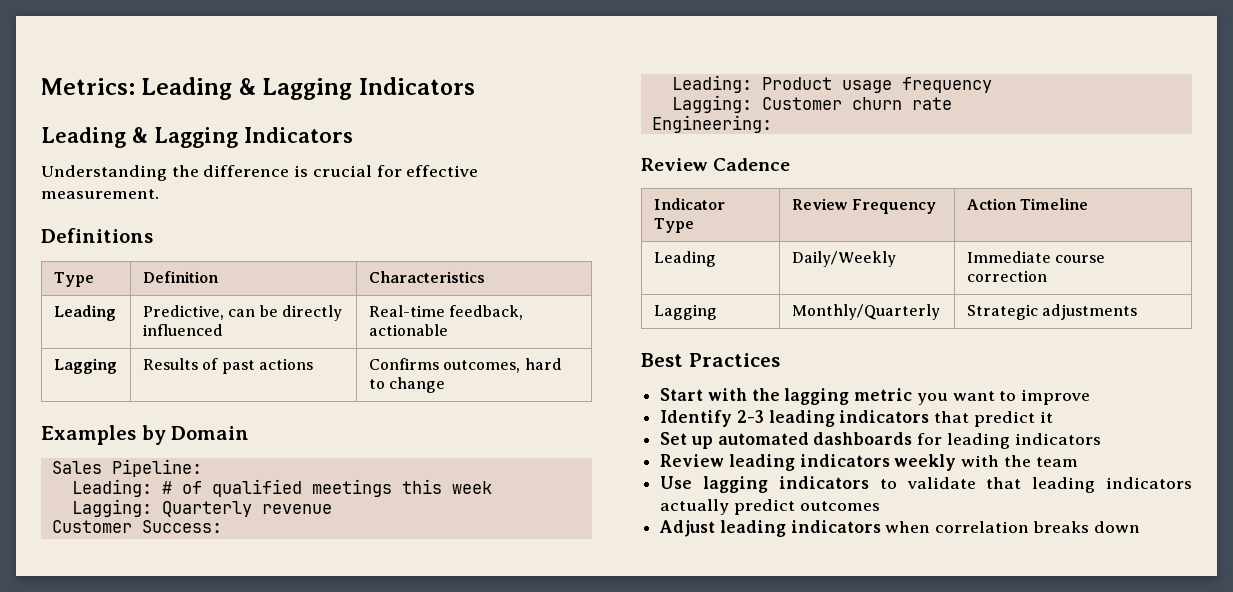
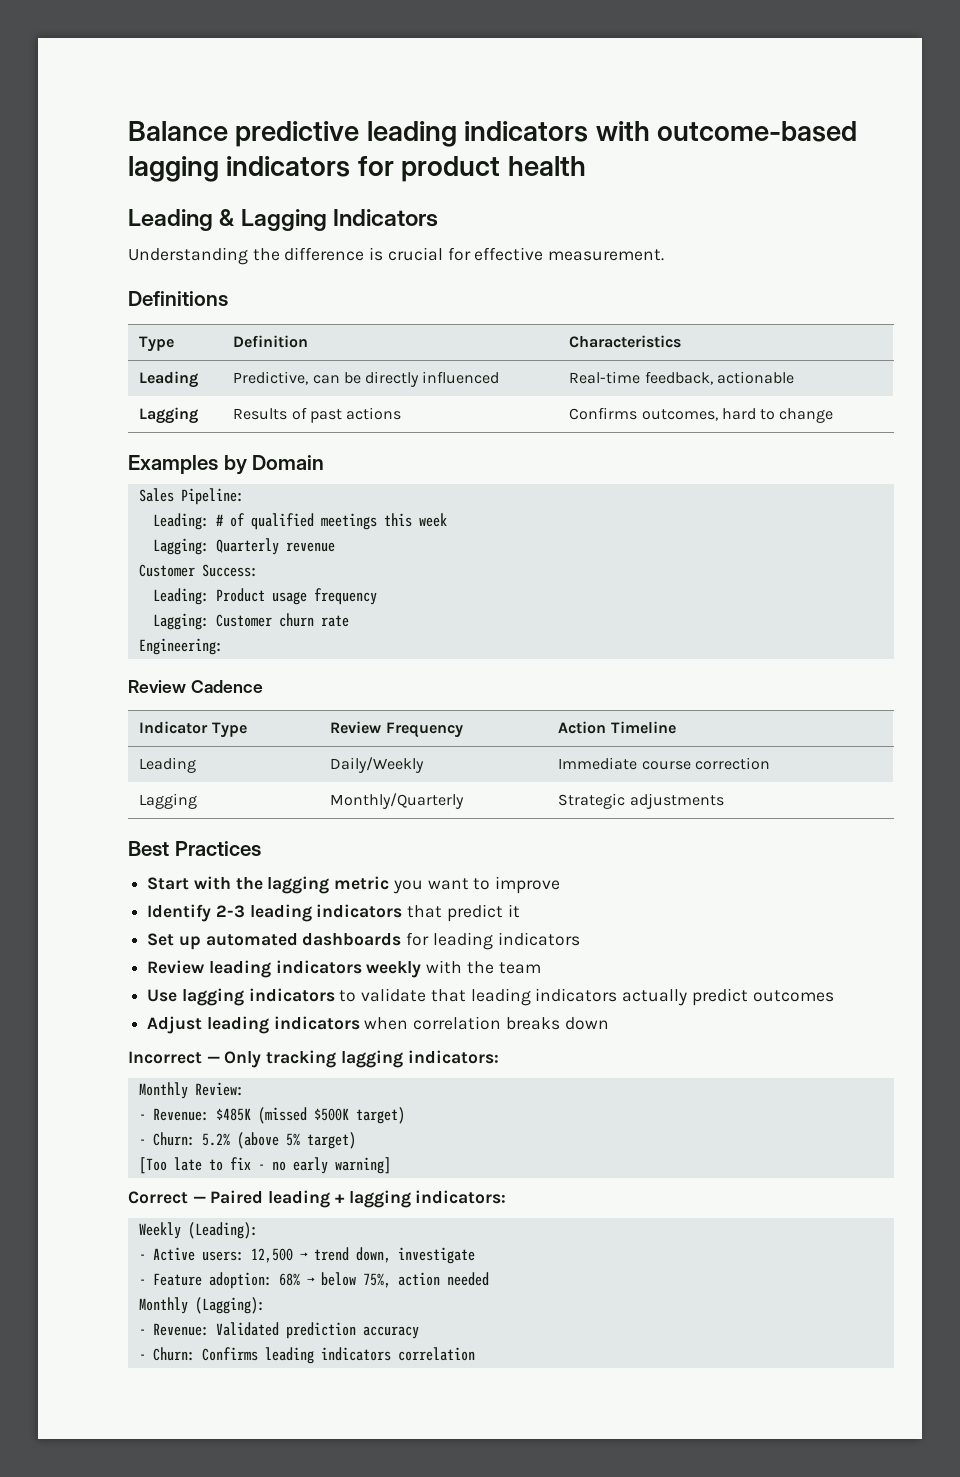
- Metrics: Leading & Lagging Indicators
+ Balance predictive leading indicators with outcome-based lagging indicators for product health
+ Incorrect — Only tracking lagging indicators:
+ Monthly Review:
+ - Revenue: $485K (missed $500K target)
+ - Churn: 5.2% (above 5% target)
+ [Too late to fix - no early warning]
+ Correct — Paired leading + lagging indicators:
+ Weekly (Leading):
+ - Active users: 12,500 → trend down, investigate
+ - Feature adoption: 68% → below 75%, action needed
+ Monthly (Lagging):
+ - Revenue: Validated prediction accuracy
+ - Churn: Confirms leading indicators correlation

